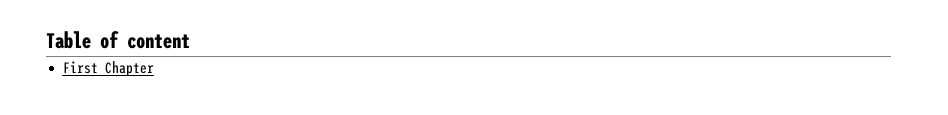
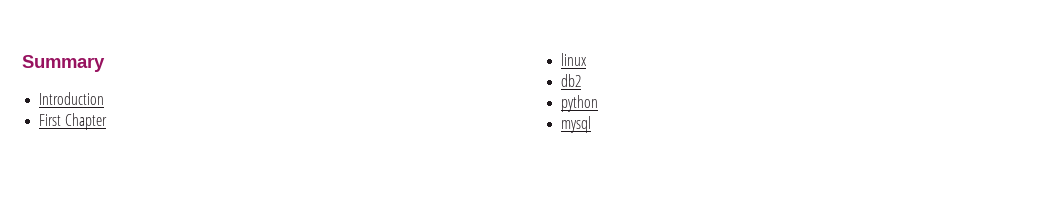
- Table of content
+ Summary
+ Introduction
+ linux
+ db2
+ python
+ mysql

